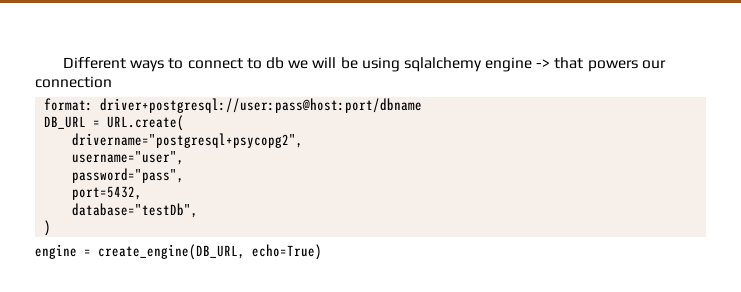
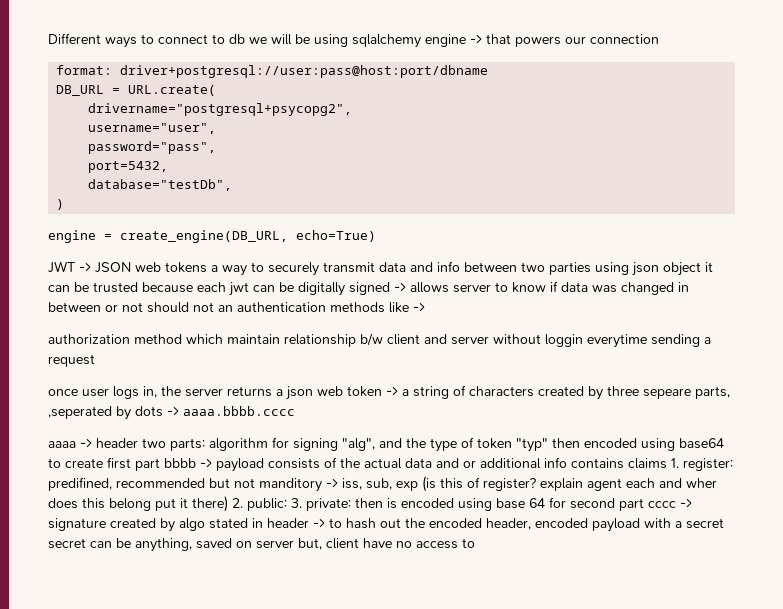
+ JWT -> JSON web tokens a way to securely transmit data and info between two parties using json object it can be trusted because each jwt can be digitally signed -> allows server to know if data was changed in between or not should not an authentication methods like ->
+ authorization method which maintain relationship b/w client and server without loggin everytime sending a request
+ once user logs in, the server returns a json web token -> a string of characters created by three sepeare parts, ,seperated by dots -> aaaa.bbbb.cccc
+ aaaa -> header two parts: algorithm for signing "alg", and the type of token "typ" then encoded using base64 to create first part bbbb -> payload consists of the actual data and or additional info contains claims 1. register: predifined, recommended but not manditory -> iss, sub, exp (is this of register? explain agent each and wher does this belong put it there) 2. public: 3. private: then is encoded using base 64 for second part cccc -> signature created by algo stated in header -> to hash out the encoded header, encoded payload with a secret secret can be anything, saved on server but, client have no access to

